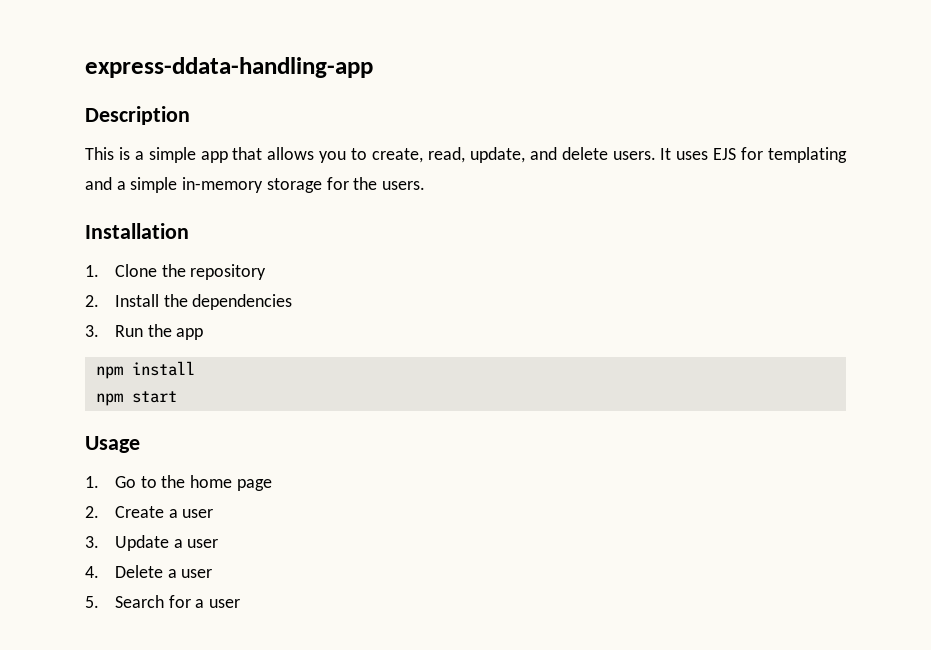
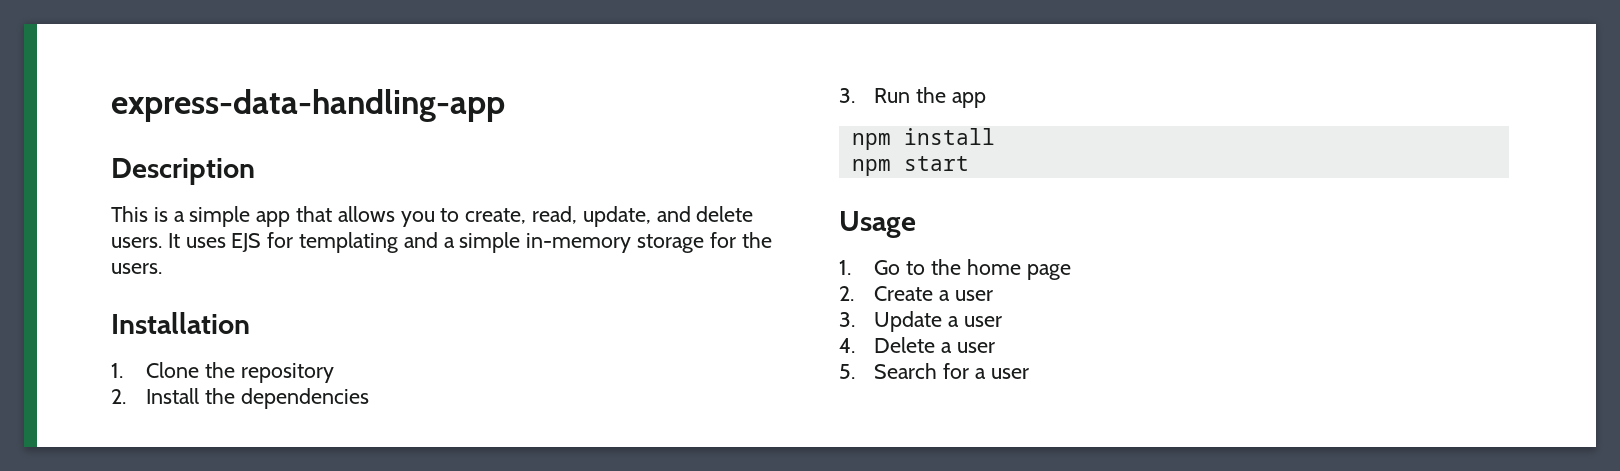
- express-ddata-handling-app
+ express-data-handling-app

